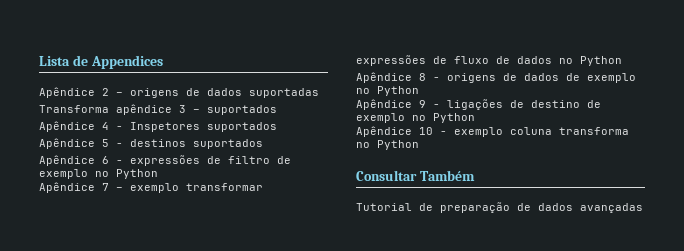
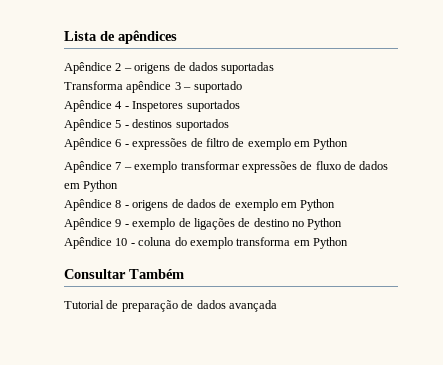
- Lista de Appendices
+ Lista de apêndices
- Transforma apêndice 3 – suportados
+ Transforma apêndice 3 – suportado
- Apêndice 6 - expressões de filtro de exemplo no Python
+ Apêndice 6 - expressões de filtro de exemplo em Python
- Apêndice 7 – exemplo transformar expressões de fluxo de dados no Python
+ Apêndice 7 – exemplo transformar expressões de fluxo de dados em Python
- Apêndice 8 - origens de dados de exemplo no Python
+ Apêndice 8 - origens de dados de exemplo em Python
- Apêndice 9 - ligações de destino de exemplo no Python
+ Apêndice 9 - exemplo de ligações de destino no Python
- Apêndice 10 - exemplo coluna transforma no Python
+ Apêndice 10 - coluna do exemplo transforma em Python
- Tutorial de preparação de dados avançadas
+ Tutorial de preparação de dados avançada

